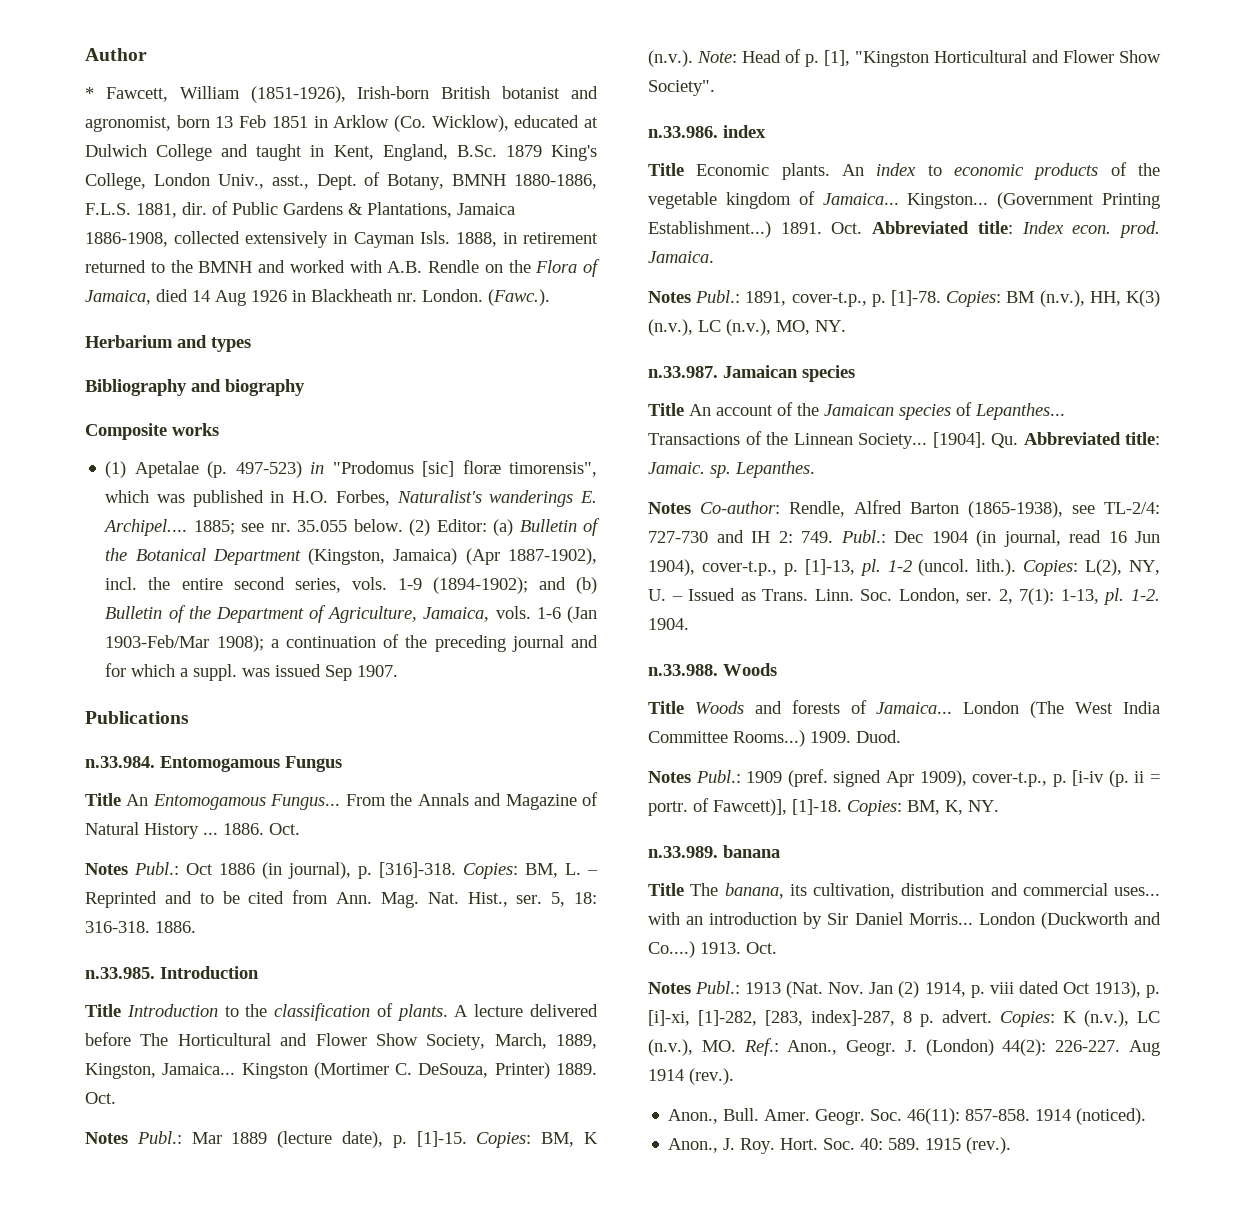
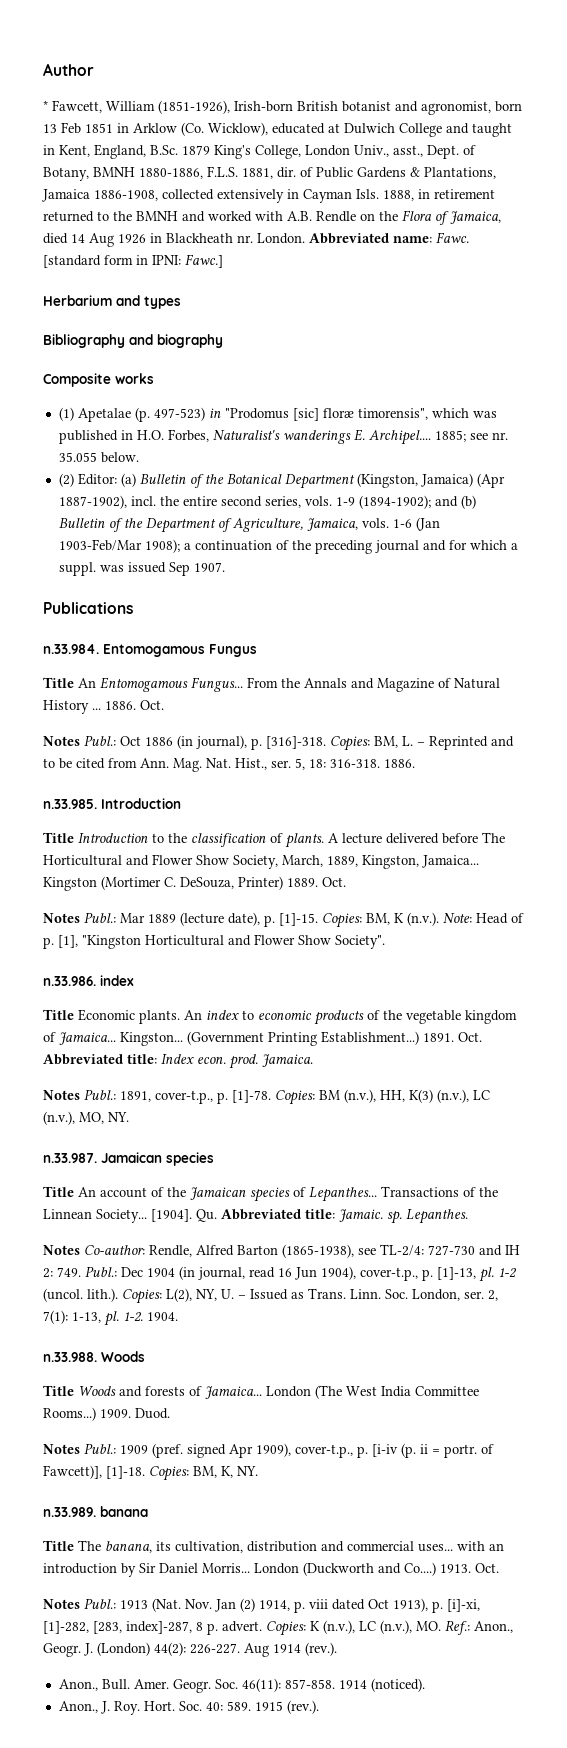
- (Fawc.).
+ Abbreviated name: Fawc. [standard form in IPNI: Fawc.]
- 1885; see nr. 35.055 below. (2) Editor: (a) Bulletin of the Botanical Department (Kingston, Jamaica) (Apr 1887-1902), incl. the entire second series, vols.
+ 1885; see nr. 35.055 below.
+ (2) Editor: (a) Bulletin of the Botanical Department (Kingston, Jamaica) (Apr 1887-1902), incl. the entire second series, vols.

